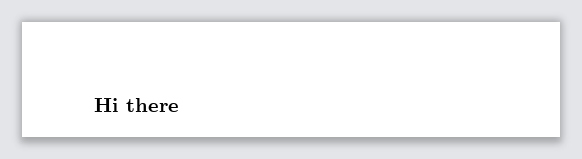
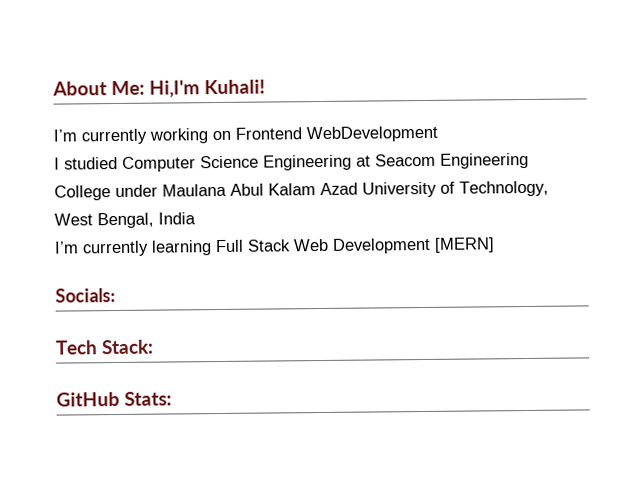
- Hi there
+ About Me: Hi,I'm Kuhali!
+ I’m currently working on Frontend WebDevelopment
+ I studied Computer Science Engineering at Seacom Engineering College under Maulana Abul Kalam Azad University of Technology, West Bengal, India
+ I’m currently learning Full Stack Web Development [MERN]
+ Socials:
+ Tech Stack:
+ GitHub Stats:

